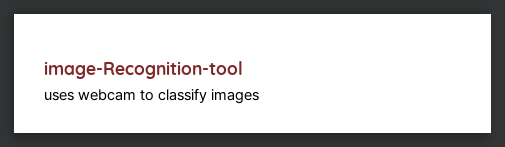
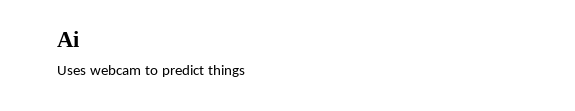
- image-Recognition-tool
- uses webcam to classify images
+ Ai
+ Uses webcam to predict things

